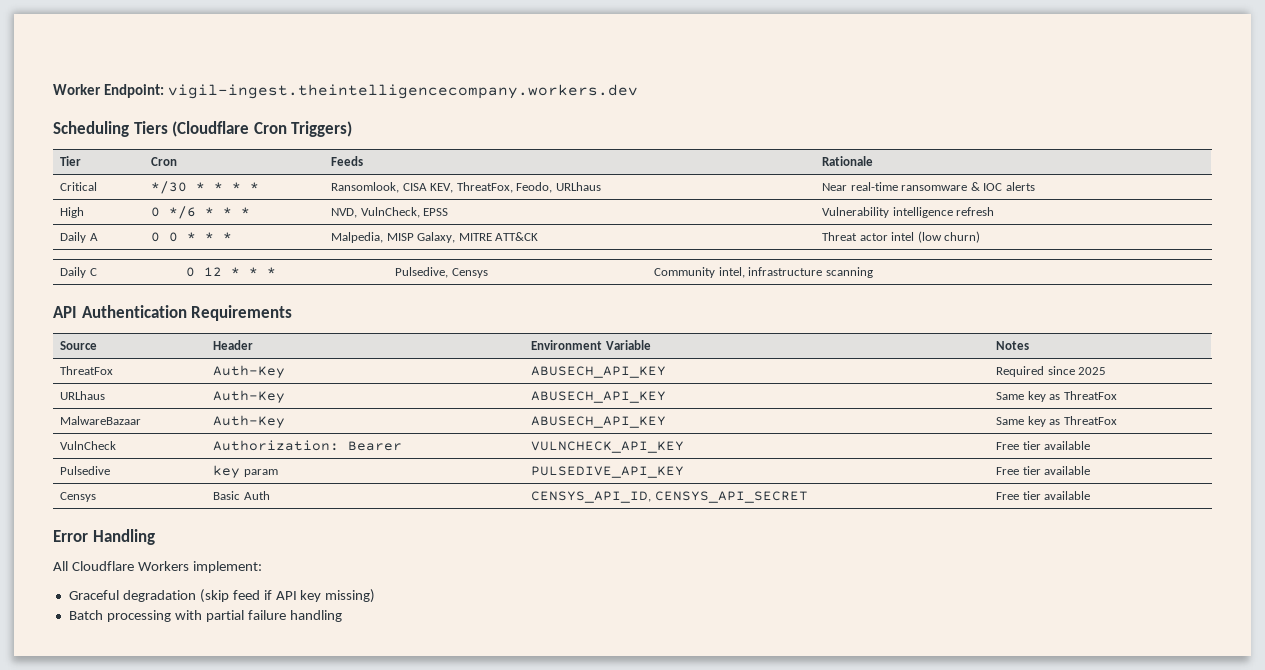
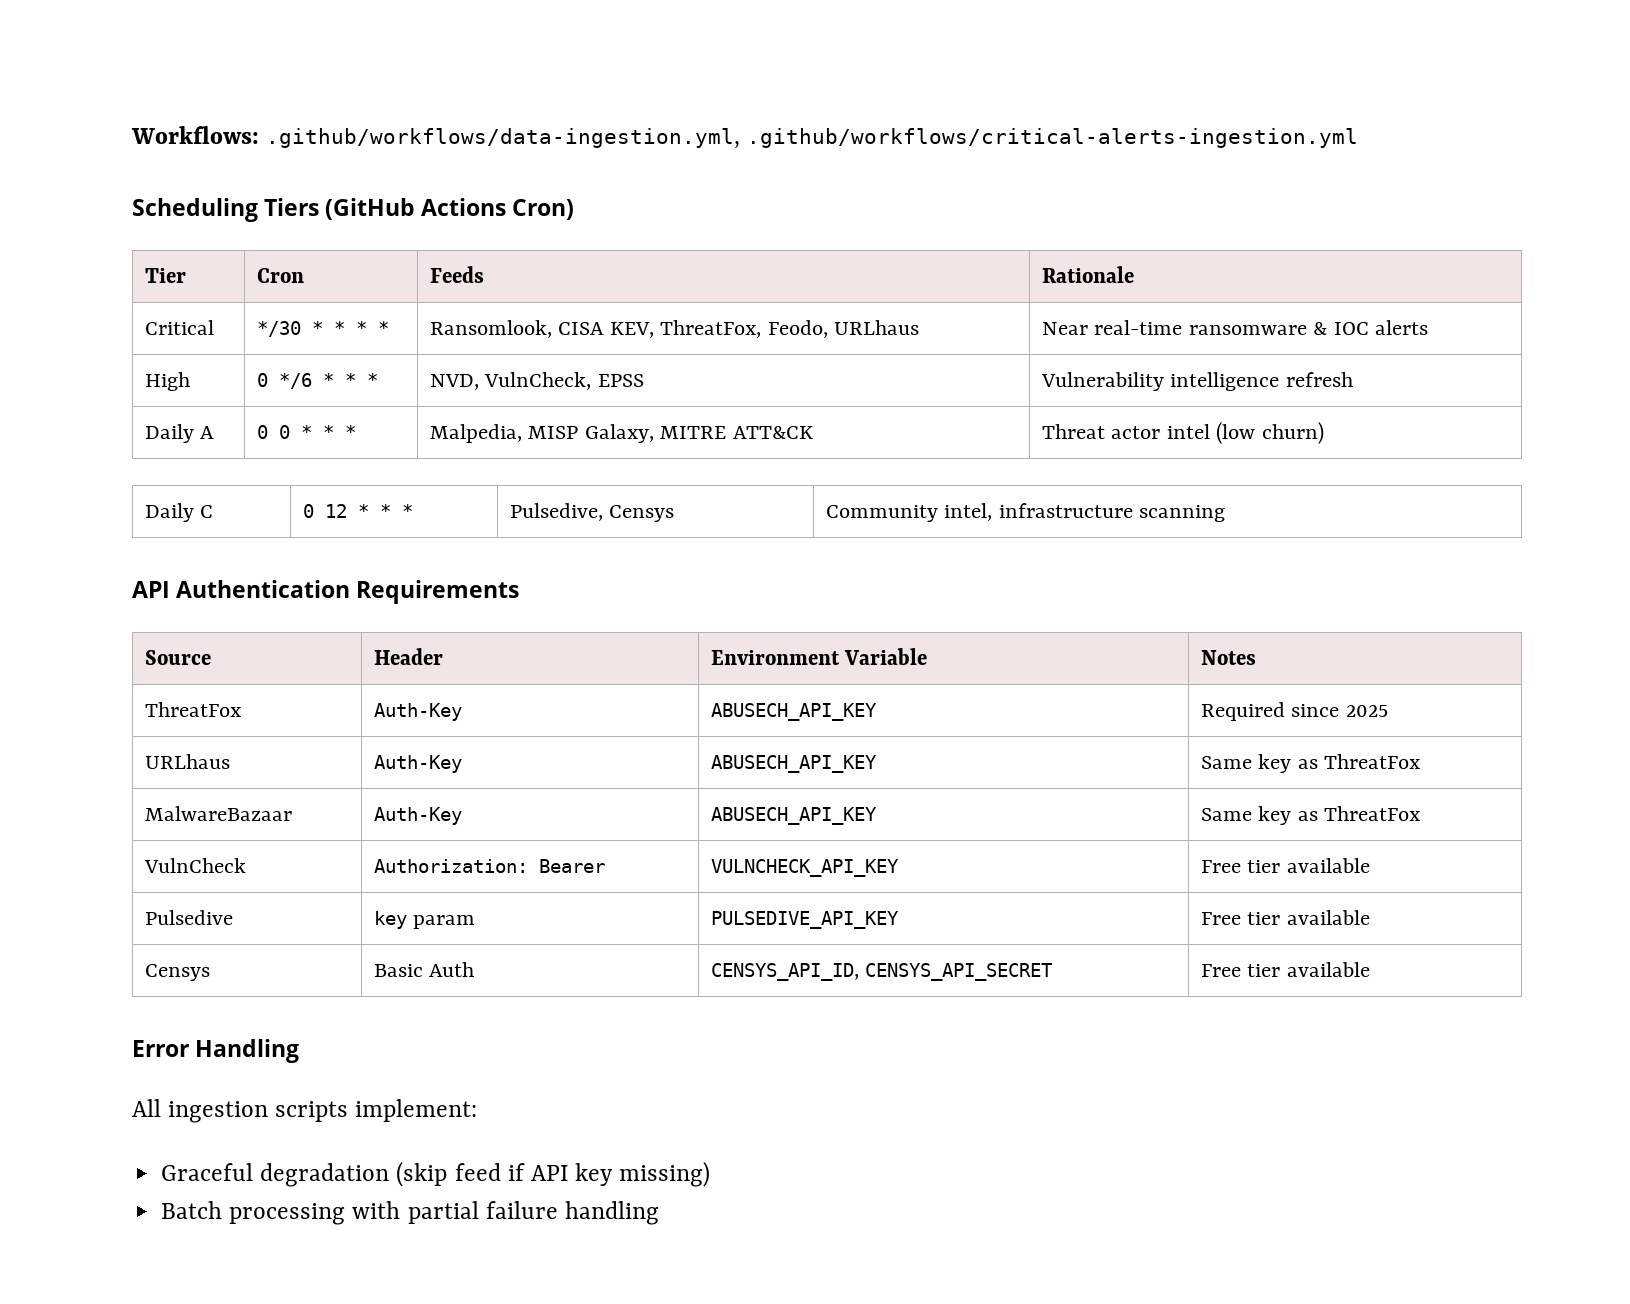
- Worker Endpoint: vigil-ingest.theintelligencecompany.workers.dev
+ Workflows: .github/workflows/data-ingestion.yml, .github/workflows/critical-alerts-ingestion.yml
- Scheduling Tiers (Cloudflare Cron Triggers)
+ Scheduling Tiers (GitHub Actions Cron)
- All Cloudflare Workers implement:
+ All ingestion scripts implement:

